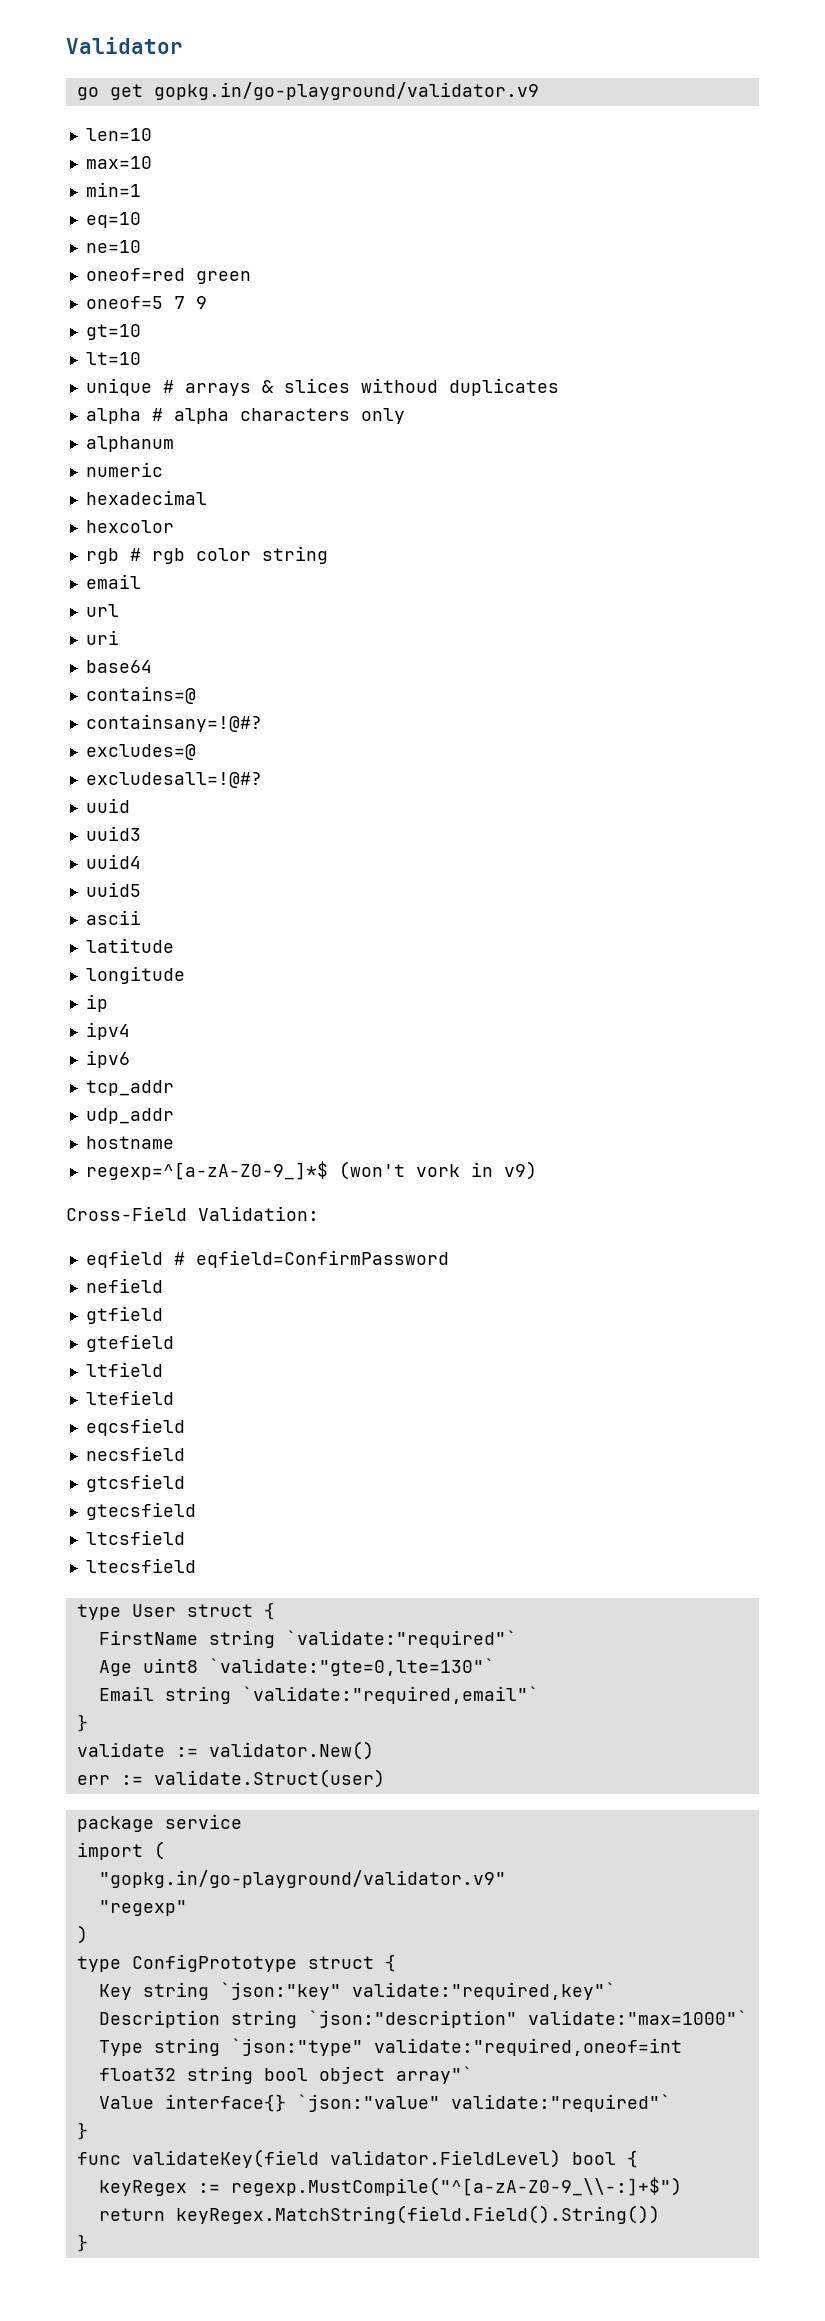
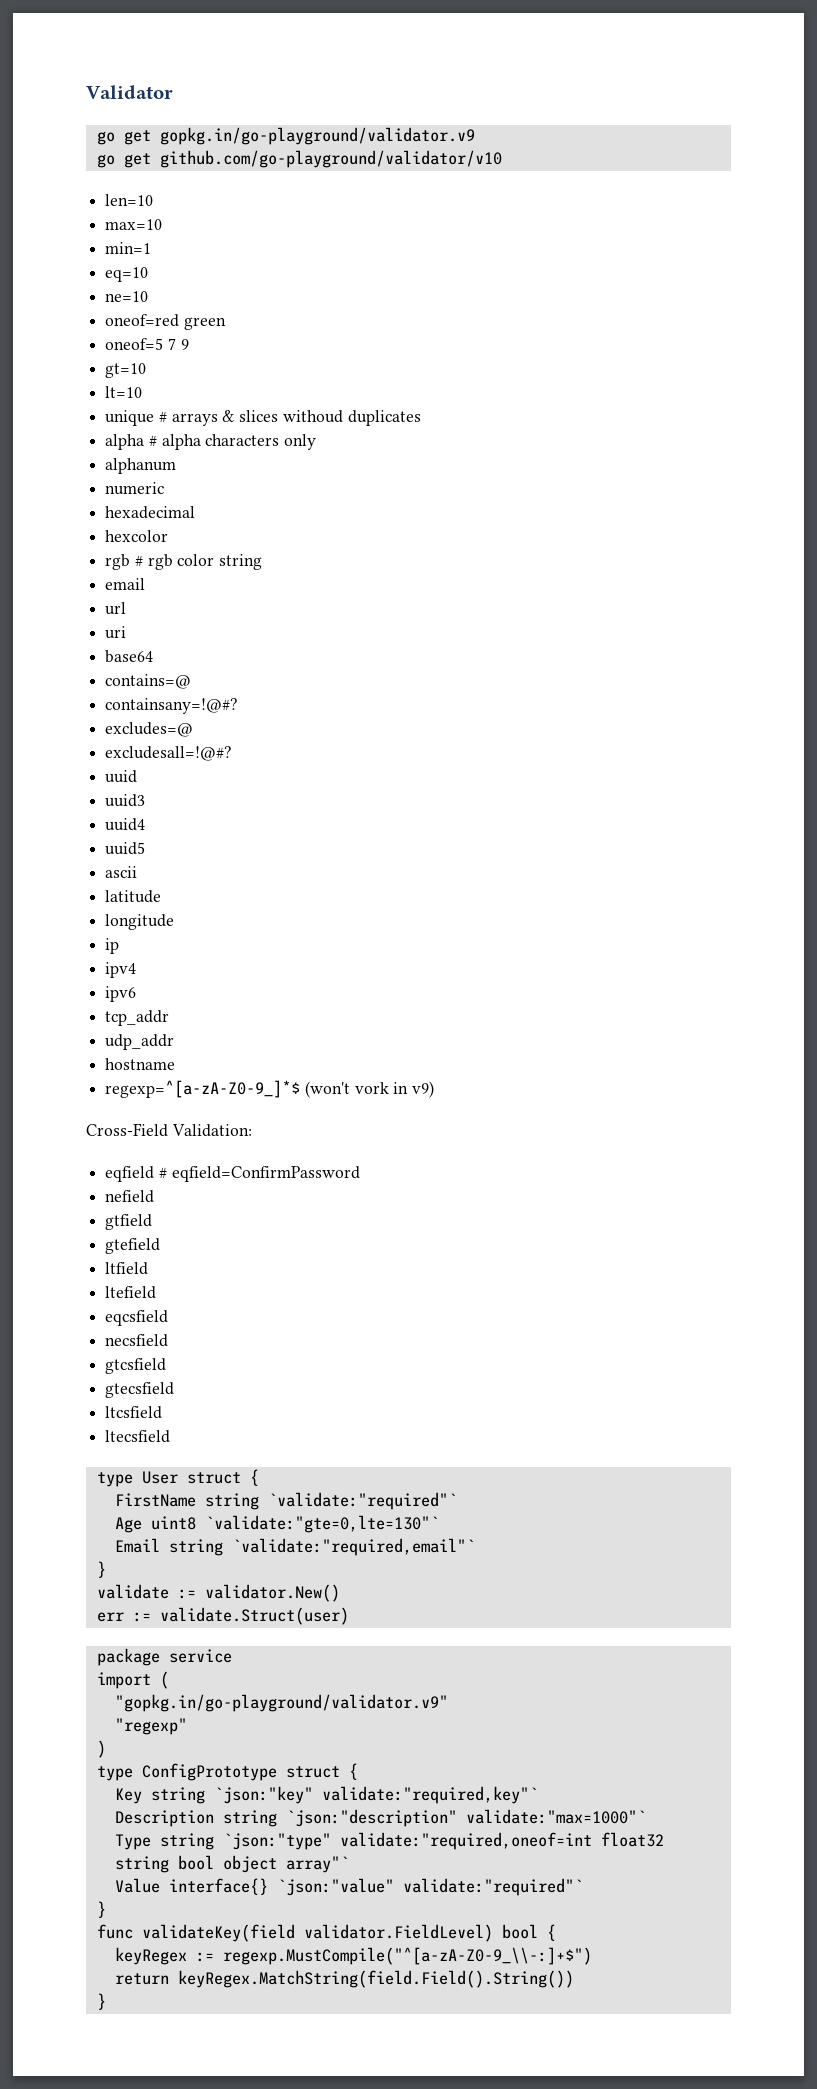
+ go get github.com/go-playground/validator/v10

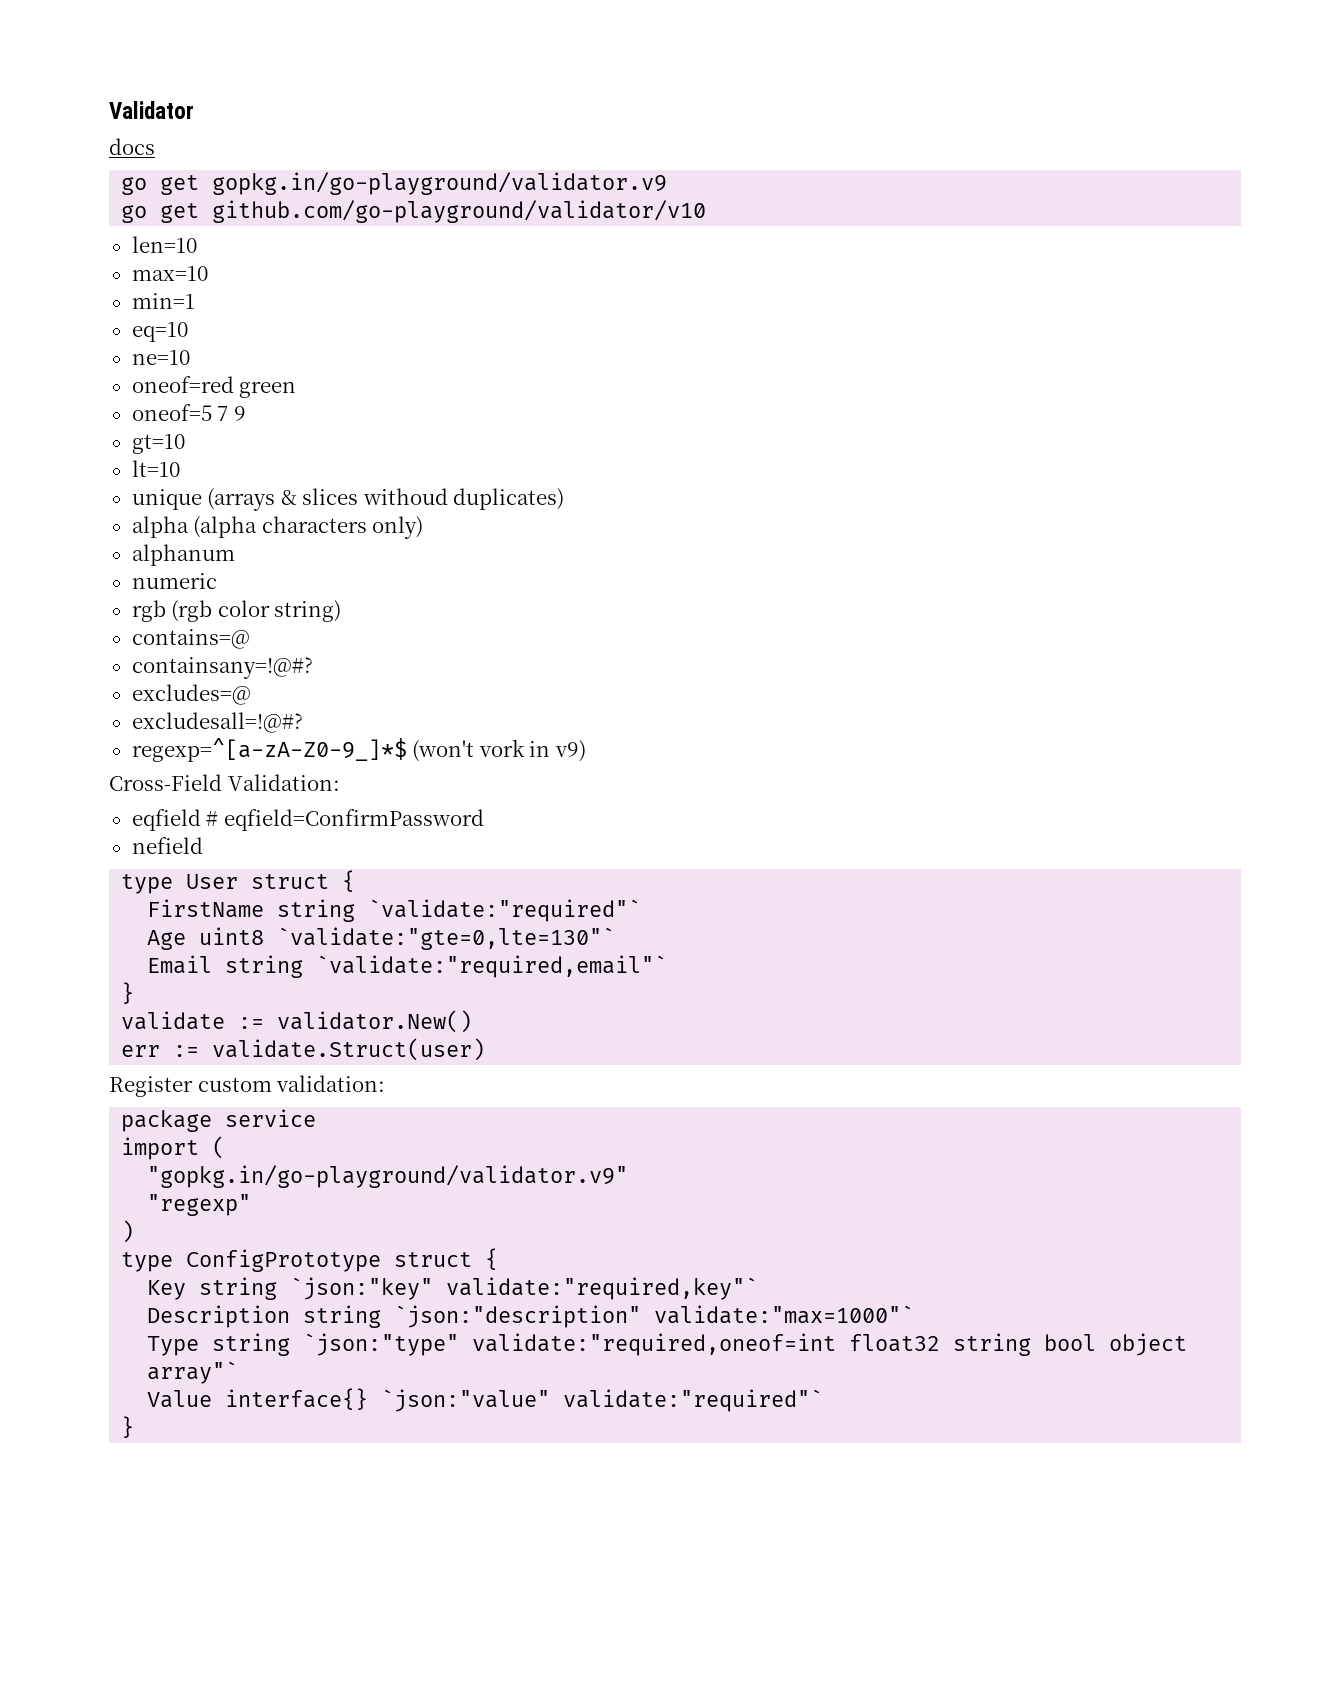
+ docs
- unique # arrays & slices withoud duplicates
- alpha # alpha characters only
+ unique (arrays & slices withoud duplicates)
+ alpha (alpha characters only)
- hexadecimal
- hexcolor
- rgb # rgb color string
- email
- url
- uri
- base64
+ rgb (rgb color string)
  contains=@
  containsany=!@#?
  excludes=@
  excludesall=!@#?
- uuid
- uuid3
- uuid4
- uuid5
- ascii
- latitude
- longitude
- ip
- ipv4
- ipv6
- tcp_addr
- udp_addr
- hostname
- gtfield
- gtefield
- ltfield
- ltefield
- eqcsfield
- necsfield
- gtcsfield
- gtecsfield
- ltcsfield
- ltecsfield
+ Register custom validation:
- func validateKey(field validator.FieldLevel) bool {
- keyRegex := regexp.MustCompile("^[a-zA-Z0-9_\\-:]+$")
- return keyRegex.MatchString(field.Field().String())
- }

